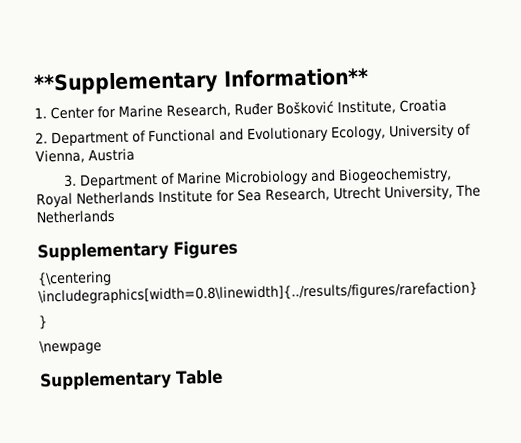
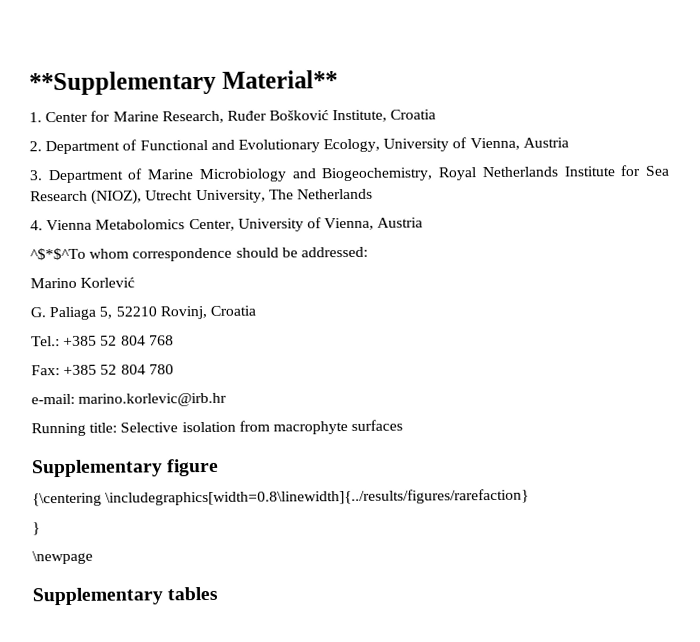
- **Supplementary Information**
+ **Supplementary Material**
- 3. Department of Marine Microbiology and Biogeochemistry, Royal Netherlands Institute for Sea Research, Utrecht University, The Netherlands
+ 3. Department of Marine Microbiology and Biogeochemistry, Royal Netherlands Institute for Sea Research (NIOZ), Utrecht University, The Netherlands
- Supplementary Figures
+ 4. Vienna Metabolomics Center, University of Vienna, Austria
+ ^$*$^To whom correspondence should be addressed:
+ Marino Korlević
+ G. Paliaga 5, 52210 Rovinj, Croatia
+ Tel.: +385 52 804 768
+ Fax: +385 52 804 780
+ e-mail: marino.korlevic@irb.hr
+ Running title: Selective isolation from macrophyte surfaces
+ Supplementary figure
- Supplementary Table
+ Supplementary tables

